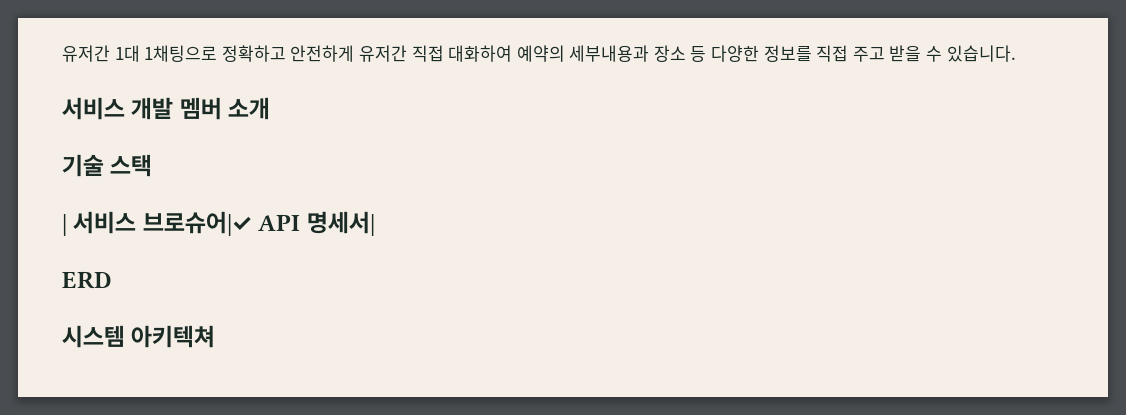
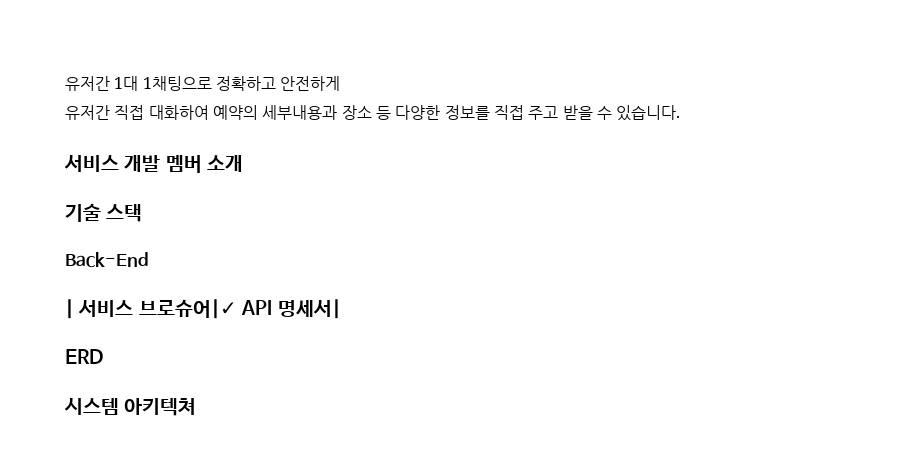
- 유저간 1대 1채팅으로 정확하고 안전하게 유저간 직접 대화하여 예약의 세부내용과 장소 등 다양한 정보를 직접 주고 받을 수 있습니다.
+ 유저간 1대 1채팅으로 정확하고 안전하게
+ 유저간 직접 대화하여 예약의 세부내용과 장소 등 다양한 정보를 직접 주고 받을 수 있습니다.
+ Back-End

